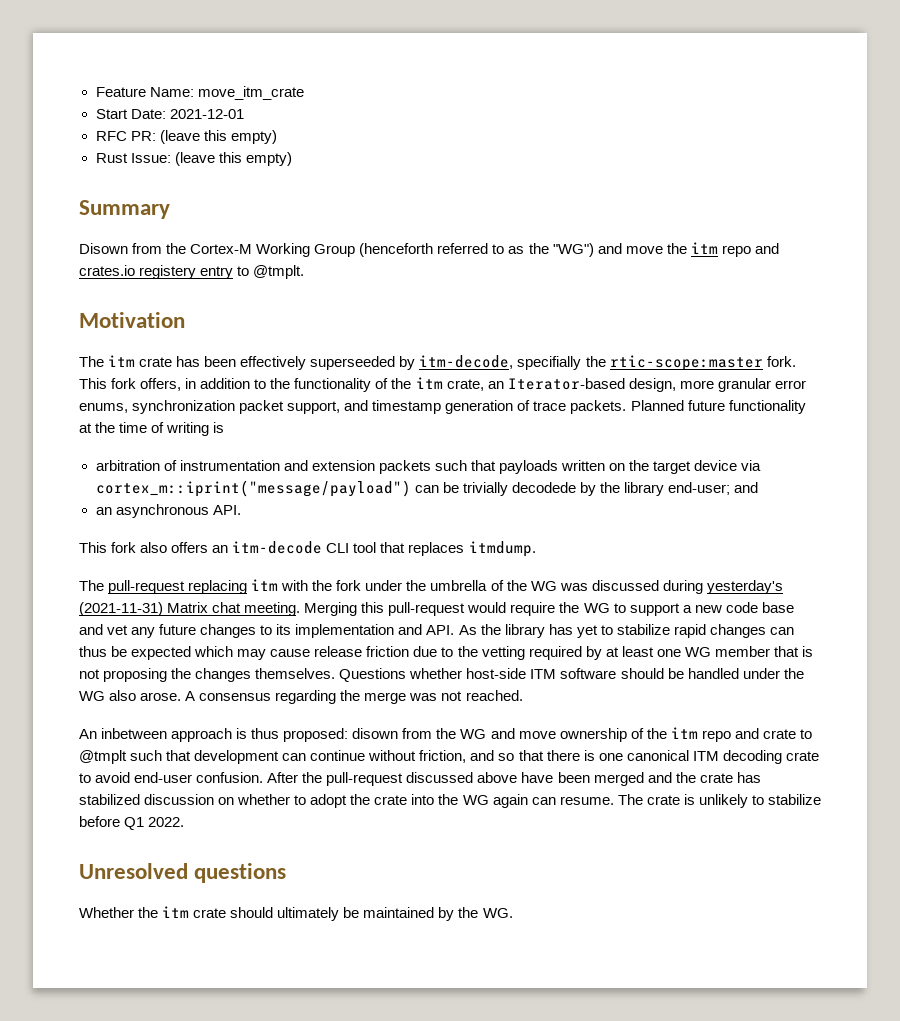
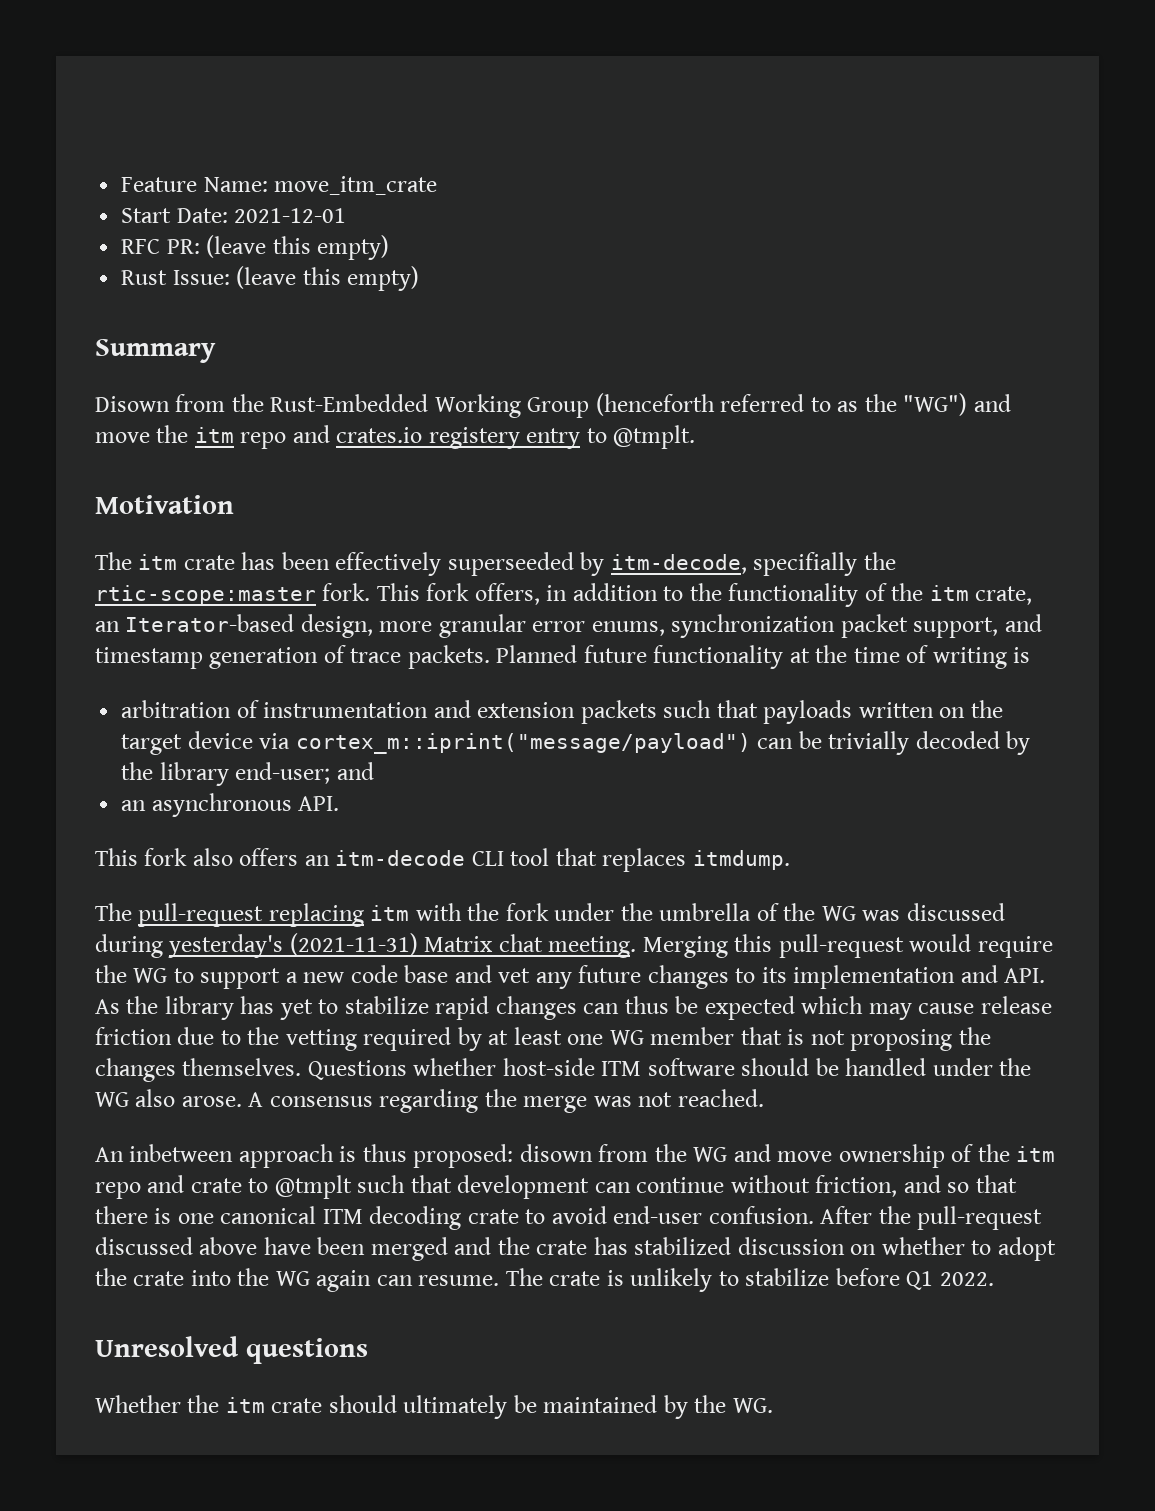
- Disown from the Cortex-M Working Group (henceforth referred to as the "WG") and move the itm repo and crates.io registery entry to @tmplt.
+ Disown from the Rust-Embedded Working Group (henceforth referred to as the "WG") and move the itm repo and crates.io registery entry to @tmplt.
- arbitration of instrumentation and extension packets such that payloads written on the target device via cortex_m::iprint("message/payload") can be trivially decodede by the library end-user; and
+ arbitration of instrumentation and extension packets such that payloads written on the target device via cortex_m::iprint("message/payload") can be trivially decoded by the library end-user; and

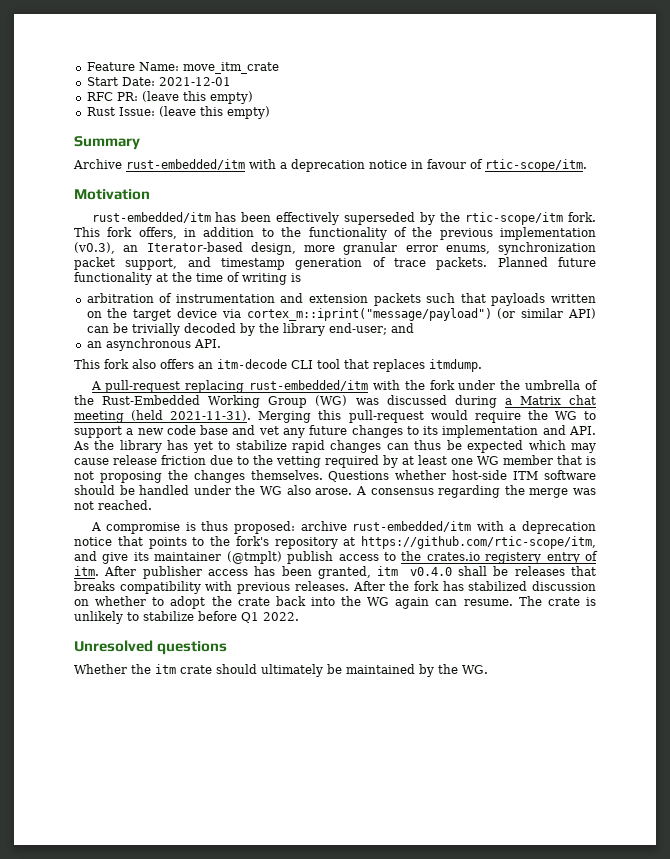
- Disown from the Rust-Embedded Working Group (henceforth referred to as the "WG") and move the itm repo and crates.io registery entry to @tmplt.
+ Archive rust-embedded/itm with a deprecation notice in favour of rtic-scope/itm.
  Motivation
- The itm crate has been effectively superseeded by itm-decode, specifially the rtic-scope:master fork.
+ rust-embedded/itm has been effectively superseded by the rtic-scope/itm fork.
- This fork offers, in addition to the functionality of the itm crate, an Iterator-based design, more granular error enums, synchronization packet support, and timestamp generation of trace packets.
+ This fork offers, in addition to the functionality of the previous implementation (v0.3), an Iterator-based design, more granular error enums, synchronization packet support, and timestamp generation of trace packets.
- arbitration of instrumentation and extension packets such that payloads written on the target device via cortex_m::iprint("message/payload") can be trivially decoded by the library end-user; and
+ arbitration of instrumentation and extension packets such that payloads written on the target device via cortex_m::iprint("message/payload") (or similar API) can be trivially decoded by the library end-user; and
- The pull-request replacing itm with the fork under the umbrella of the WG was discussed during yesterday's (2021-11-31) Matrix chat meeting.
+ A pull-request replacing rust-embedded/itm with the fork under the umbrella of the Rust-Embedded Working Group (WG) was discussed during a Matrix chat meeting (held 2021-11-31).
- An inbetween approach is thus proposed: disown from the WG and move ownership of the itm repo and crate to @tmplt such that development can continue without friction, and so that there is one canonical ITM decoding crate to avoid end-user confusion. After the pull-request discussed above have been merged and the crate has stabilized discussion on whether to adopt the crate into the WG again can resume.
+ A compromise is thus proposed: archive rust-embedded/itm with a deprecation notice that points to the fork's repository at https://github.com/rtic-scope/itm, and give its maintainer (@tmplt) publish access to the crates.io registery entry of itm. After publisher access has been granted, itm v0.4.0 shall be releases that breaks compatibility with previous releases. After the fork has stabilized discussion on whether to adopt the crate back into the WG again can resume.

